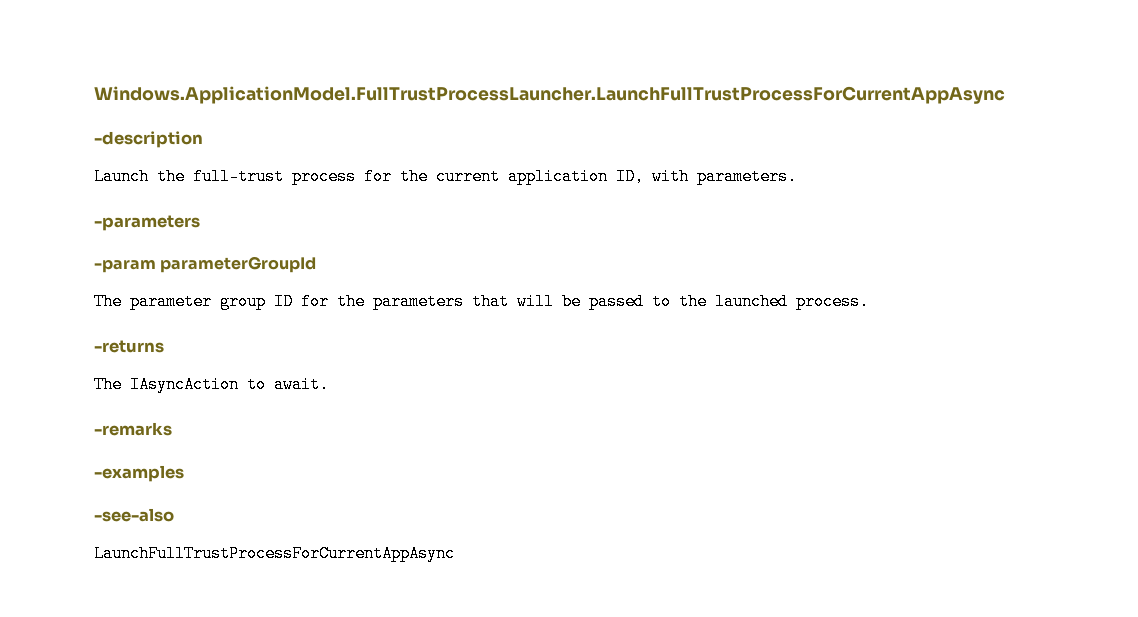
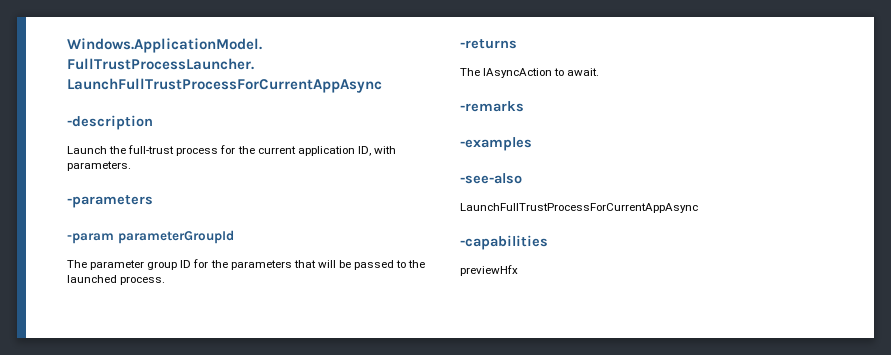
+ -capabilities
+ previewHfx

